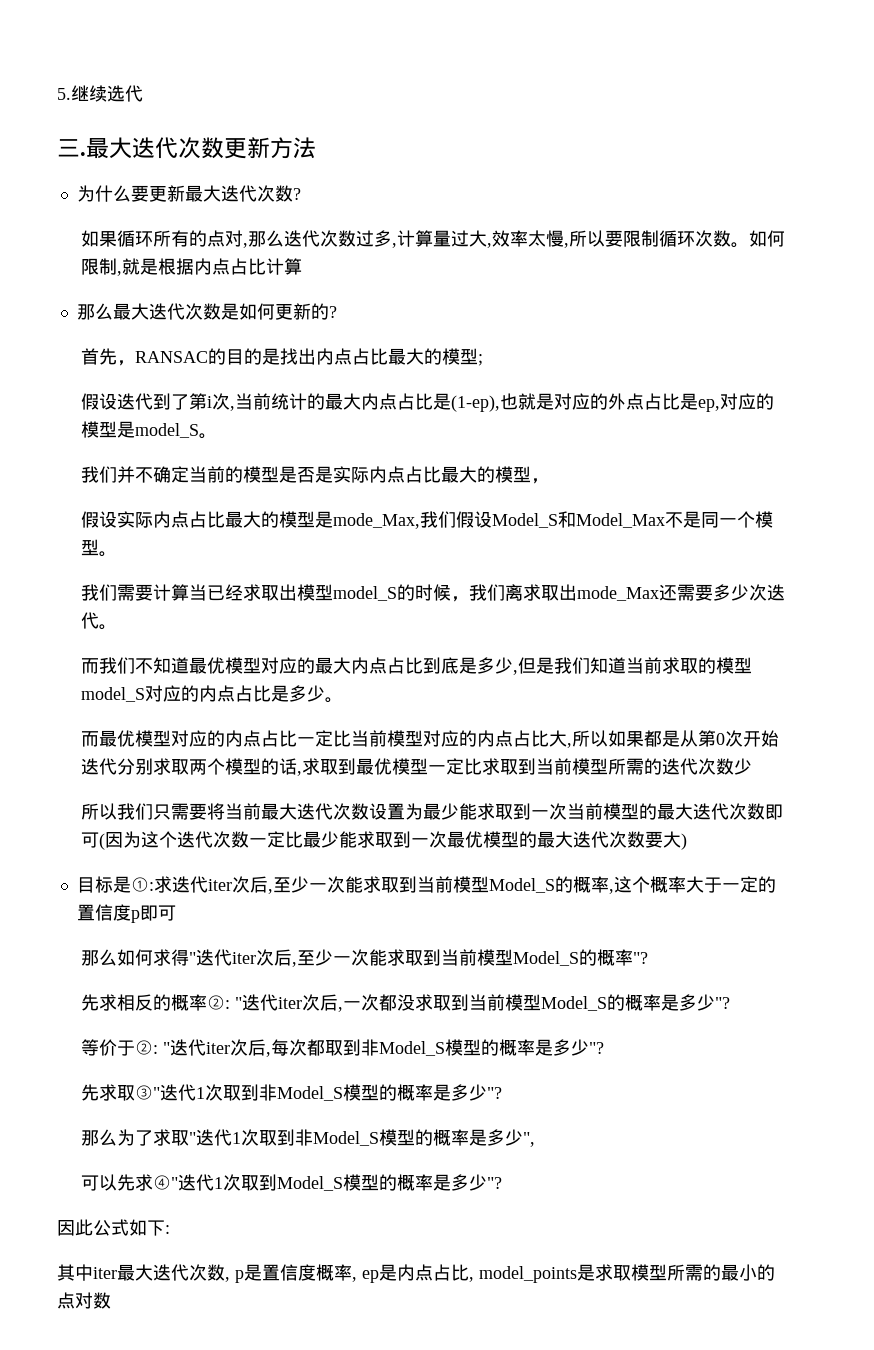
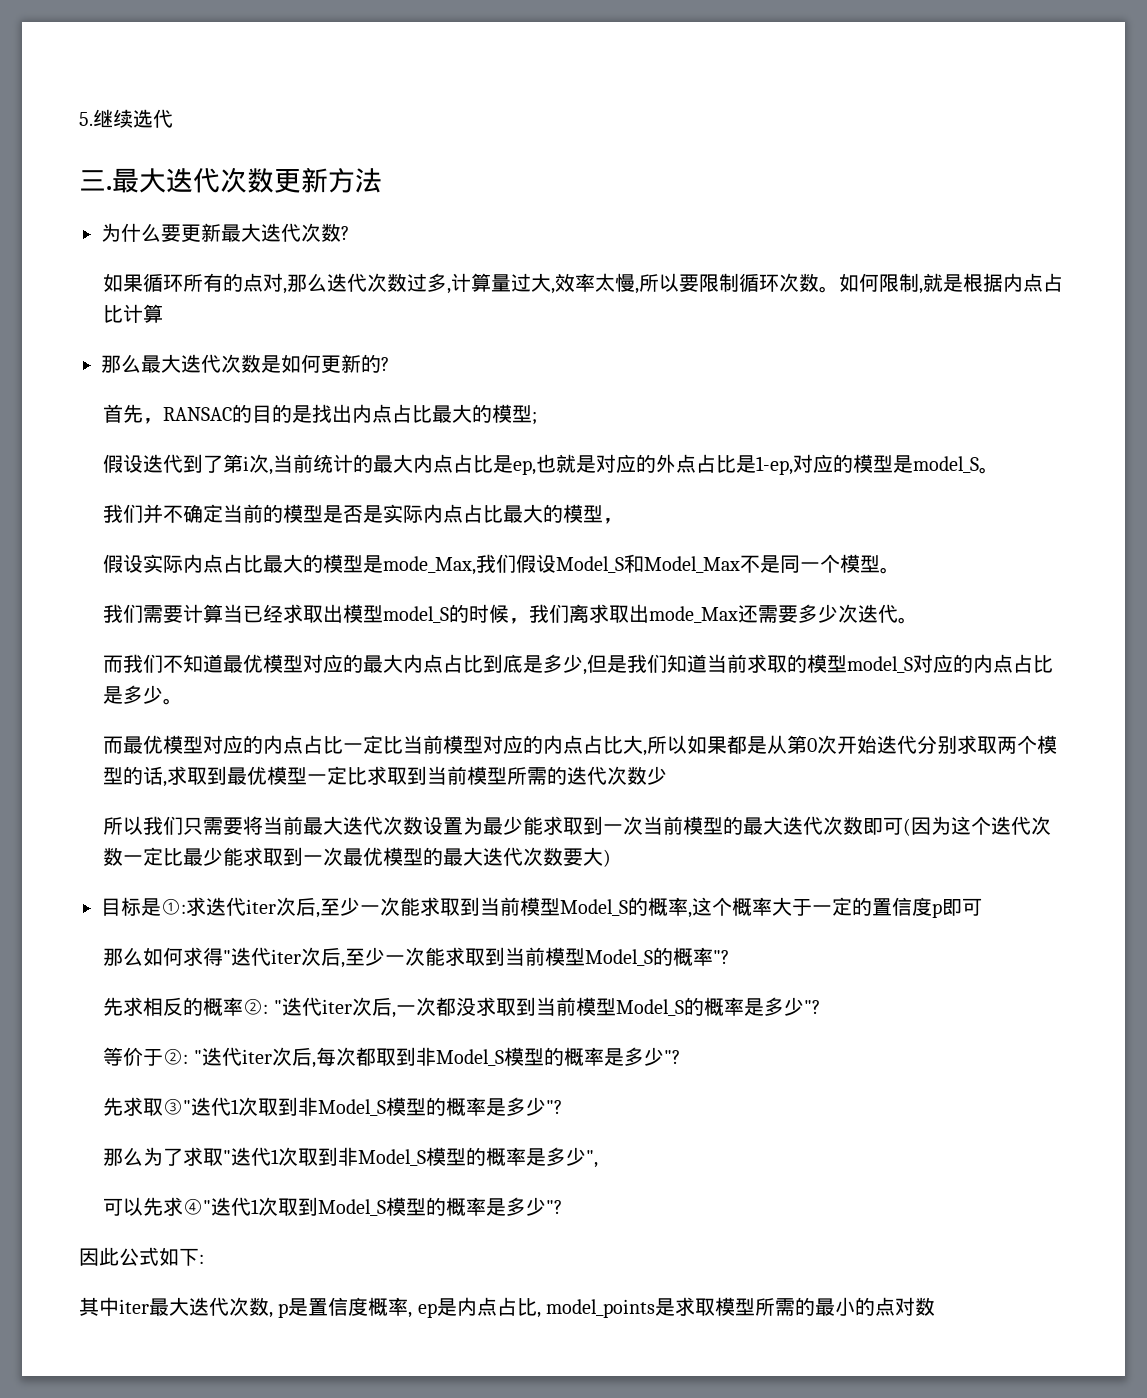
- 假设迭代到了第i次,当前统计的最大内点占比是(1-ep),也就是对应的外点占比是ep,对应的模型是model_S。
+ 假设迭代到了第i次,当前统计的最大内点占比是ep,也就是对应的外点占比是1-ep,对应的模型是model_S。

